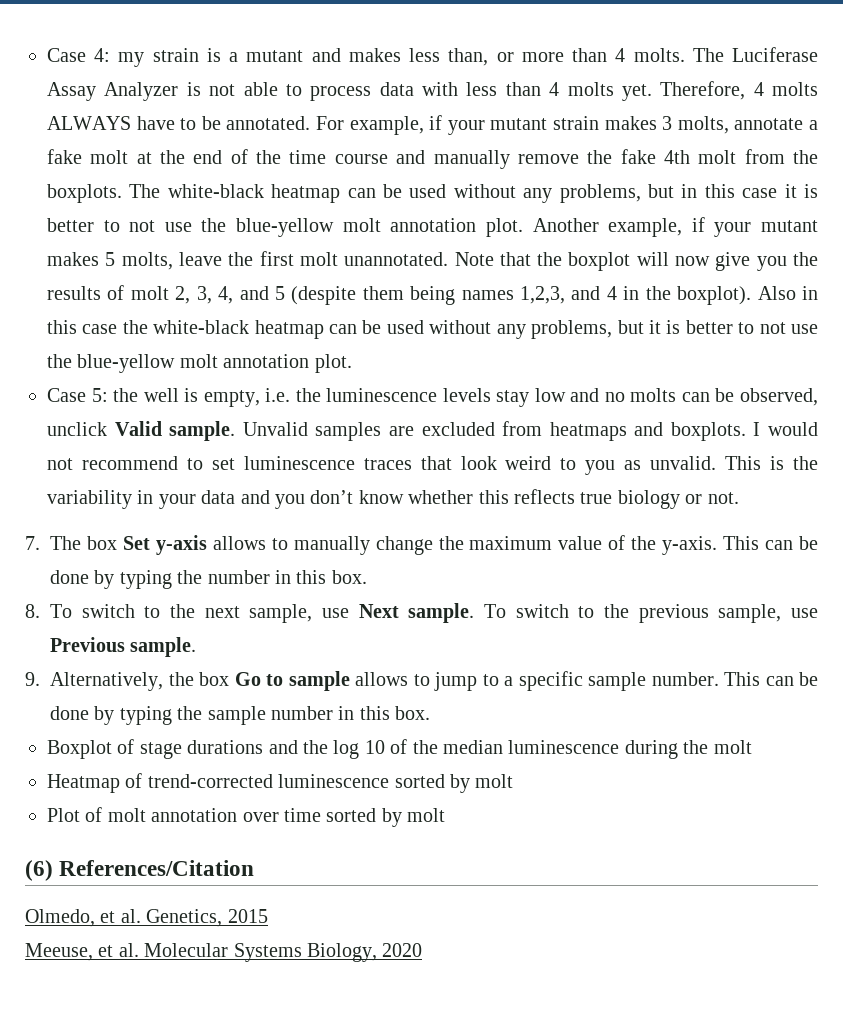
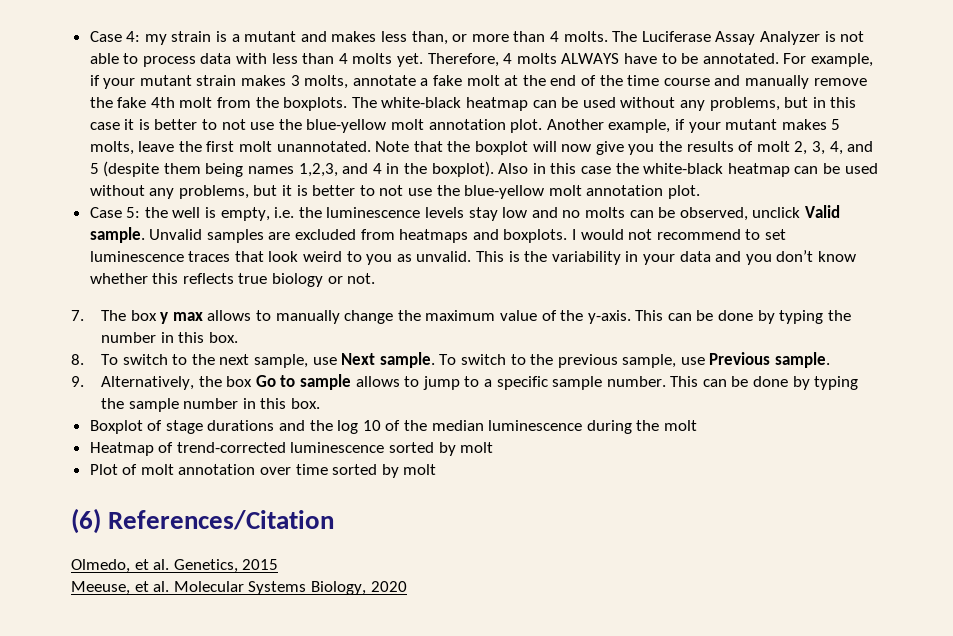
- 7. The box Set y-axis allows to manually change the maximum value of the y-axis.
+ 7. The box y max allows to manually change the maximum value of the y-axis.

